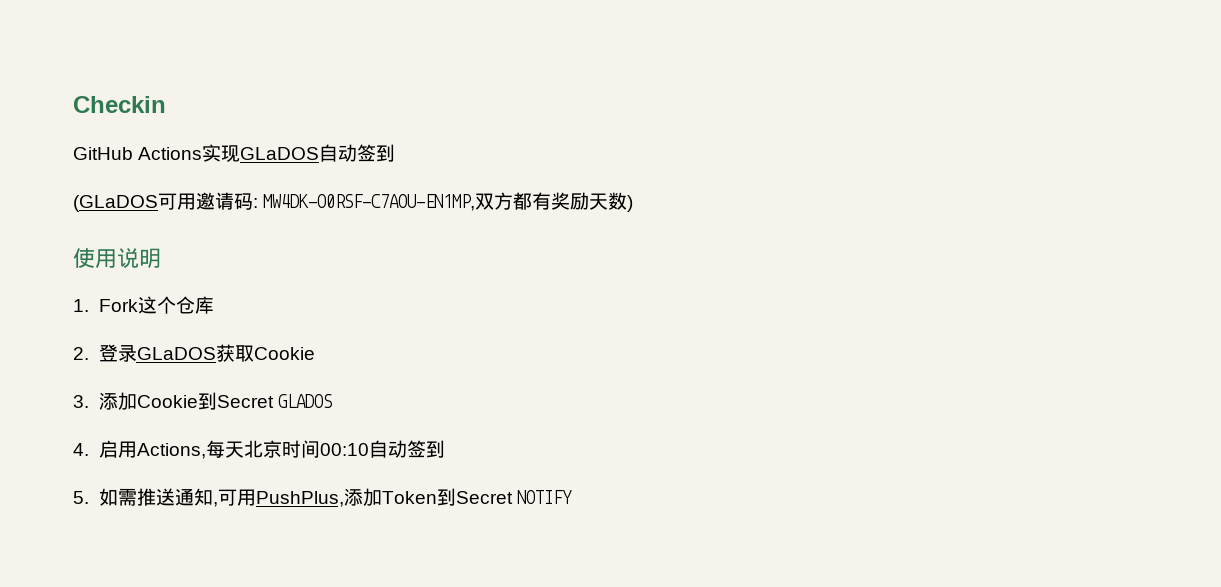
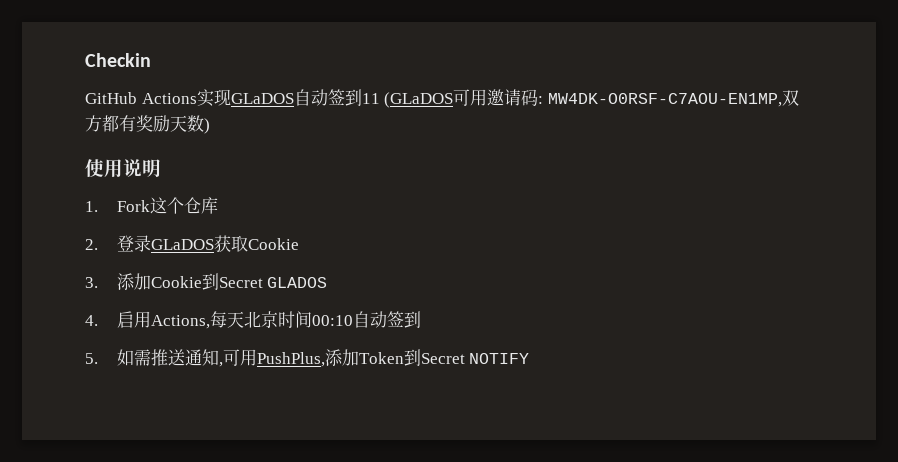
- GitHub Actions实现GLaDOS自动签到
- (GLaDOS可用邀请码: MW4DK-O0RSF-C7AOU-EN1MP,双方都有奖励天数)
+ GitHub Actions实现GLaDOS自动签到11 (GLaDOS可用邀请码: MW4DK-O0RSF-C7AOU-EN1MP,双方都有奖励天数)

